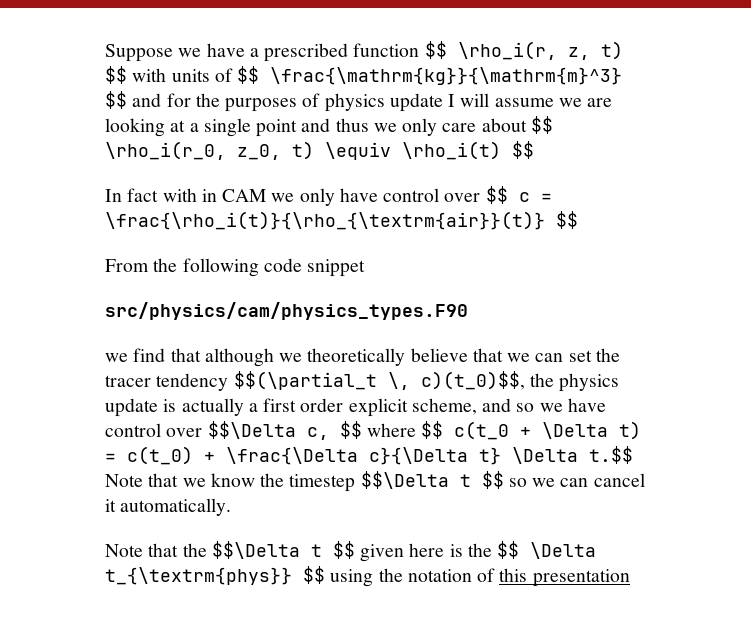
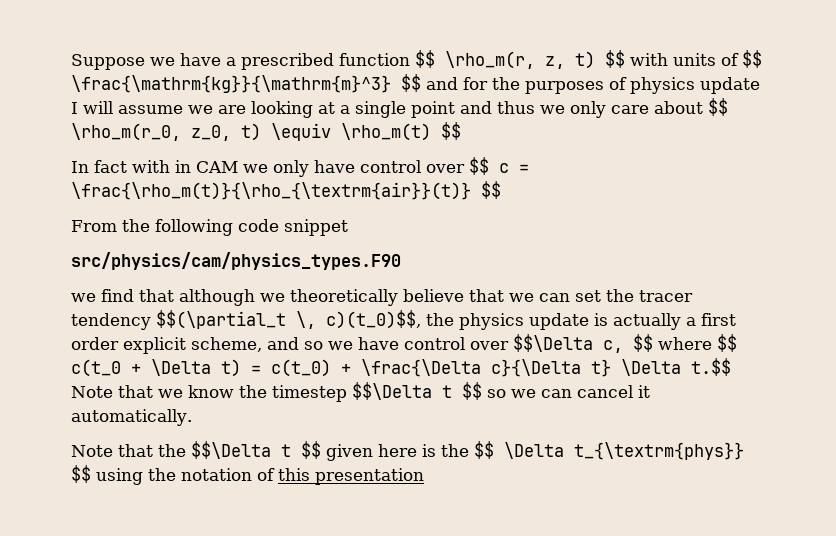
- Suppose we have a prescribed function $$ \rho_i(r, z, t) $$ with units of $$ \frac{\mathrm{kg}}{\mathrm{m}^3} $$ and for the purposes of physics update I will assume we are looking at a single point and thus we only care about $$ \rho_i(r_0, z_0, t) \equiv \rho_i(t) $$
+ Suppose we have a prescribed function $$ \rho_m(r, z, t) $$ with units of $$ \frac{\mathrm{kg}}{\mathrm{m}^3} $$ and for the purposes of physics update I will assume we are looking at a single point and thus we only care about $$ \rho_m(r_0, z_0, t) \equiv \rho_m(t) $$
- In fact with in CAM we only have control over $$ c = \frac{\rho_i(t)}{\rho_{\textrm{air}}(t)} $$
+ In fact with in CAM we only have control over $$ c = \frac{\rho_m(t)}{\rho_{\textrm{air}}(t)} $$

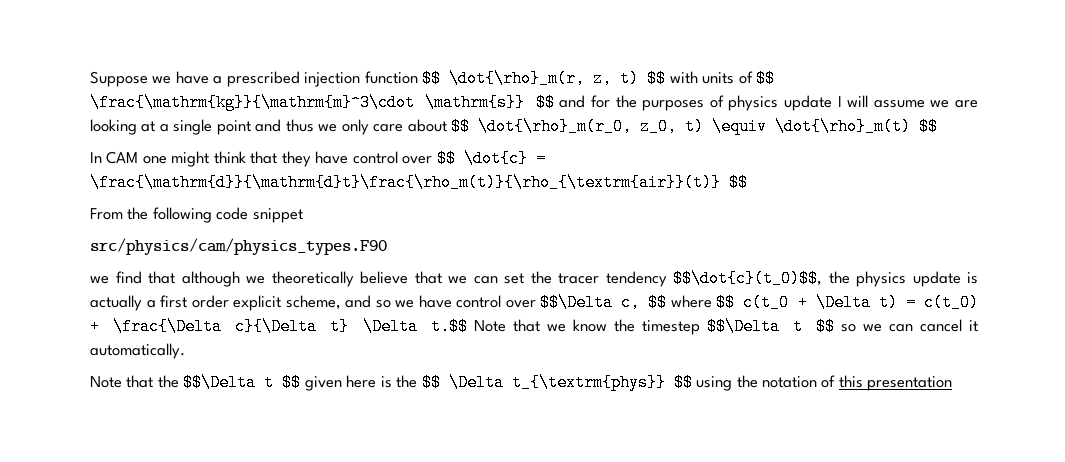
- Suppose we have a prescribed function $$ \rho_m(r, z, t) $$ with units of $$ \frac{\mathrm{kg}}{\mathrm{m}^3} $$ and for the purposes of physics update I will assume we are looking at a single point and thus we only care about $$ \rho_m(r_0, z_0, t) \equiv \rho_m(t) $$
+ Suppose we have a prescribed injection function $$ \dot{\rho}_m(r, z, t) $$ with units of $$ \frac{\mathrm{kg}}{\mathrm{m}^3\cdot \mathrm{s}} $$ and for the purposes of physics update I will assume we are looking at a single point and thus we only care about $$ \dot{\rho}_m(r_0, z_0, t) \equiv \dot{\rho}_m(t) $$
- In fact with in CAM we only have control over $$ c = \frac{\rho_m(t)}{\rho_{\textrm{air}}(t)} $$
+ In CAM one might think that they have control over $$ \dot{c} = \frac{\mathrm{d}}{\mathrm{d}t}\frac{\rho_m(t)}{\rho_{\textrm{air}}(t)} $$
- we find that although we theoretically believe that we can set the tracer tendency $$(\partial_t \, c)(t_0)$$, the physics update is actually a first order explicit scheme, and so we have control over $$\Delta c, $$ where $$ c(t_0 + \Delta t) = c(t_0) + \frac{\Delta c}{\Delta t} \Delta t.$$ Note that we know the timestep $$\Delta t $$ so we can cancel it automatically.
+ we find that although we theoretically believe that we can set the tracer tendency $$\dot{c}(t_0)$$, the physics update is actually a first order explicit scheme, and so we have control over $$\Delta c, $$ where $$ c(t_0 + \Delta t) = c(t_0) + \frac{\Delta c}{\Delta t} \Delta t.$$ Note that we know the timestep $$\Delta t $$ so we can cancel it automatically.

